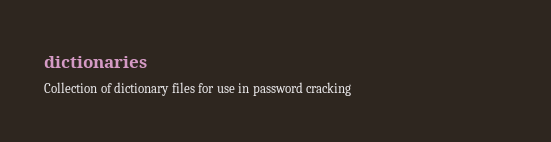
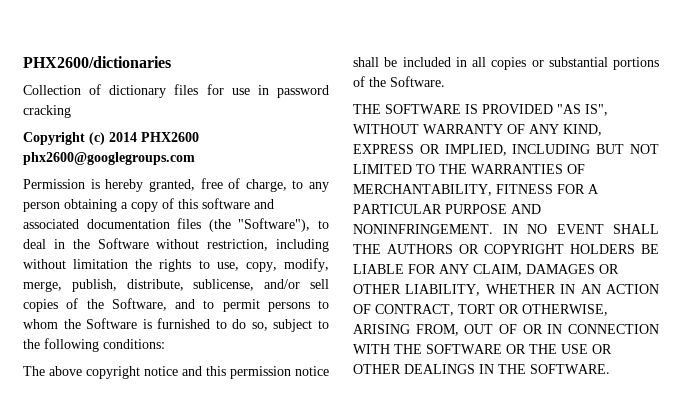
- dictionaries
+ PHX2600/dictionaries
+ Copyright (c) 2014 PHX2600 phx2600@googlegroups.com
+ Permission is hereby granted, free of charge, to any person obtaining a copy of this software and associated documentation files (the "Software"), to deal in the Software without restriction, including without limitation the rights to use, copy, modify, merge, publish, distribute, sublicense, and/or sell copies of the Software, and to permit persons to whom the Software is furnished to do so, subject to the following conditions:
+ The above copyright notice and this permission notice shall be included in all copies or substantial portions of the Software.
+ THE SOFTWARE IS PROVIDED "AS IS", WITHOUT WARRANTY OF ANY KIND, EXPRESS OR IMPLIED, INCLUDING BUT NOT LIMITED TO THE WARRANTIES OF MERCHANTABILITY, FITNESS FOR A PARTICULAR PURPOSE AND NONINFRINGEMENT. IN NO EVENT SHALL THE AUTHORS OR COPYRIGHT HOLDERS BE LIABLE FOR ANY CLAIM, DAMAGES OR OTHER LIABILITY, WHETHER IN AN ACTION OF CONTRACT, TORT OR OTHERWISE, ARISING FROM, OUT OF OR IN CONNECTION WITH THE SOFTWARE OR THE USE OR OTHER DEALINGS IN THE SOFTWARE.

